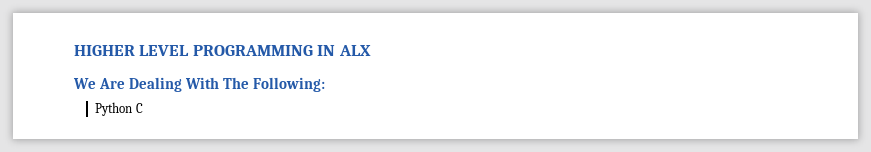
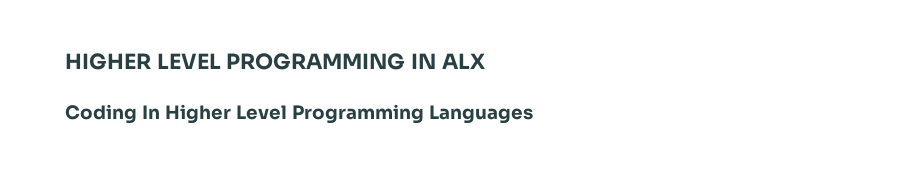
- We Are Dealing With The Following:
- Python C
+ Coding In Higher Level Programming Languages

